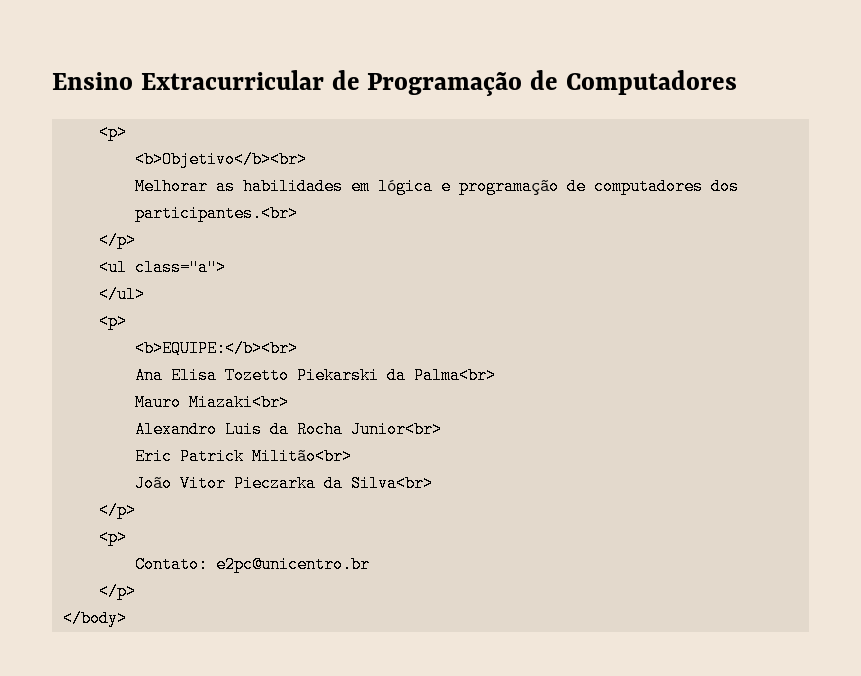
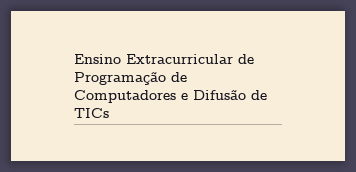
- Ensino Extracurricular de Programação de Computadores
- <p>
- <b>Objetivo</b><br>
- Melhorar as habilidades em lógica e programação de computadores dos participantes.<br>
- </p>
- <ul class="a">
- </ul>
- <p>
- <b>EQUIPE:</b><br>
- Ana Elisa Tozetto Piekarski da Palma<br>
- Mauro Miazaki<br>
- Alexandro Luis da Rocha Junior<br>
- Eric Patrick Militão<br>
- João Vitor Pieczarka da Silva<br>
- </p>
- <p>
- Contato: e2pc@unicentro.br
- </p>
- </body>
+ Ensino Extracurricular de Programação de Computadores e Difusão de TICs

